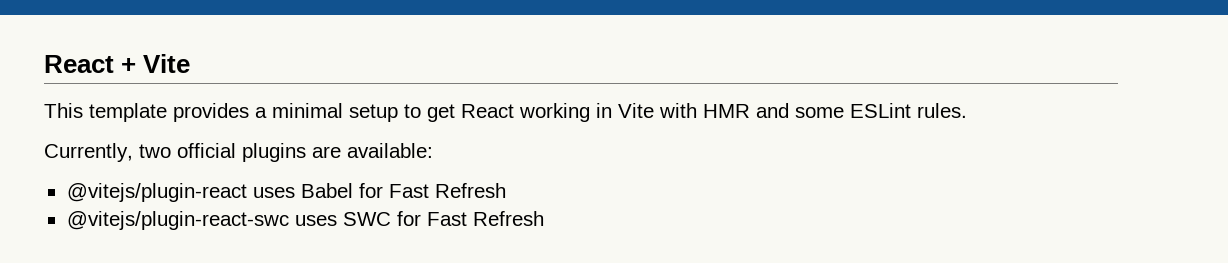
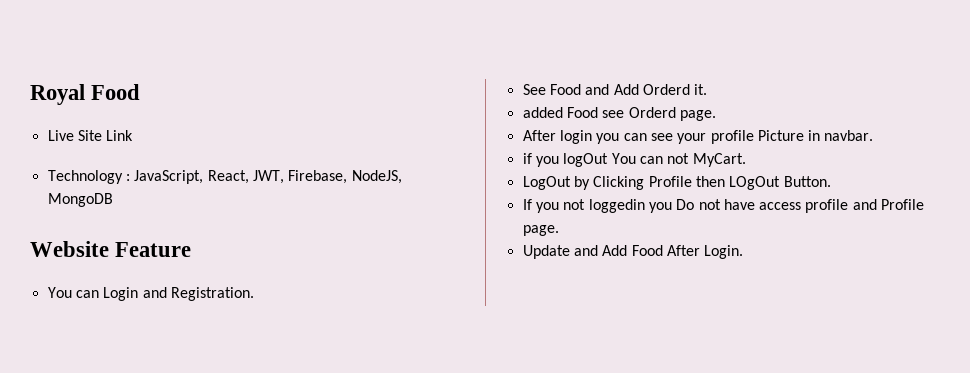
- React + Vite
- This template provides a minimal setup to get React working in Vite with HMR and some ESLint rules.
- Currently, two official plugins are available:
- @vitejs/plugin-react uses Babel for Fast Refresh
- @vitejs/plugin-react-swc uses SWC for Fast Refresh
+ Royal Food
+ Live Site Link
+ Technology : JavaScript, React, JWT, Firebase, NodeJS, MongoDB
+ Website Feature
+ You can Login and Registration.
+ See Food and Add Orderd it.
+ added Food see Orderd page.
+ After login you can see your profile Picture in navbar.
+ if you logOut You can not MyCart.
+ LogOut by Clicking Profile then LOgOut Button.
+ If you not loggedin you Do not have access profile and Profile page.
+ Update and Add Food After Login.

